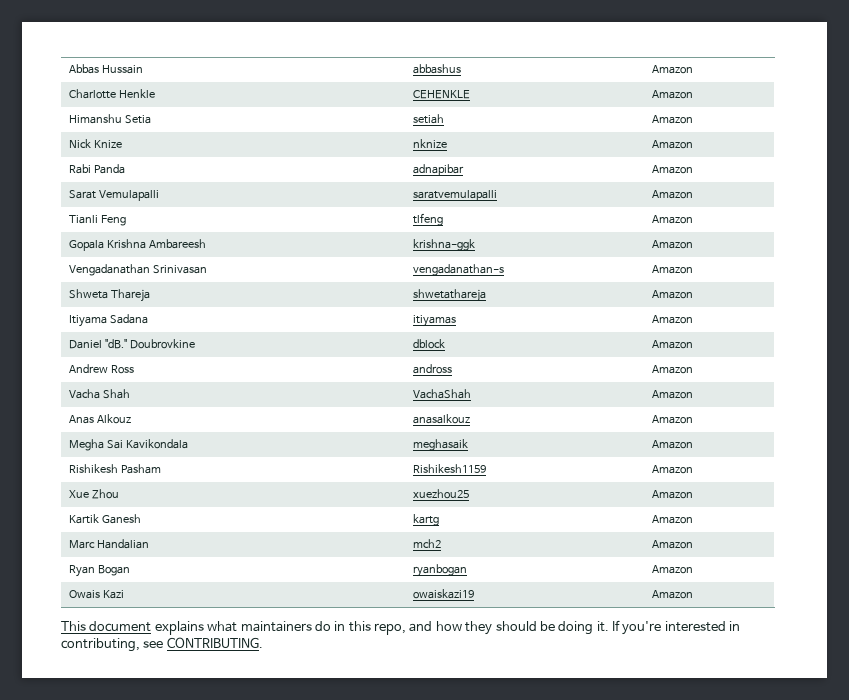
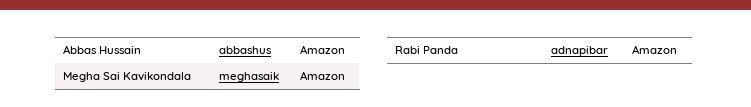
- Charlotte Henkle | CEHENKLE | Amazon
- Himanshu Setia | setiah | Amazon
- Nick Knize | nknize | Amazon
- Rabi Panda | adnapibar | Amazon
- Sarat Vemulapalli | saratvemulapalli | Amazon
- Tianli Feng | tlfeng | Amazon
- Gopala Krishna Ambareesh | krishna-ggk | Amazon
- Vengadanathan Srinivasan | vengadanathan-s | Amazon
- Shweta Thareja | shwetathareja | Amazon
- Itiyama Sadana | itiyamas | Amazon
- Daniel "dB." Doubrovkine | dblock | Amazon
- Andrew Ross | andross | Amazon
- Vacha Shah | VachaShah | Amazon
- Anas Alkouz | anasalkouz | Amazon
- Rishikesh Pasham | Rishikesh1159 | Amazon
- Xue Zhou | xuezhou25 | Amazon
- Kartik Ganesh | kartg | Amazon
- Marc Handalian | mch2 | Amazon
- Ryan Bogan | ryanbogan | Amazon
- Owais Kazi | owaiskazi19 | Amazon
- This document explains what maintainers do in this repo, and how they should be doing it. If you're interested in contributing, see CONTRIBUTING.
+ Rabi Panda | adnapibar | Amazon

